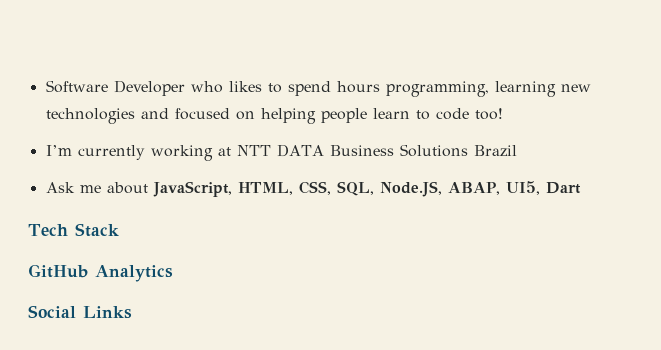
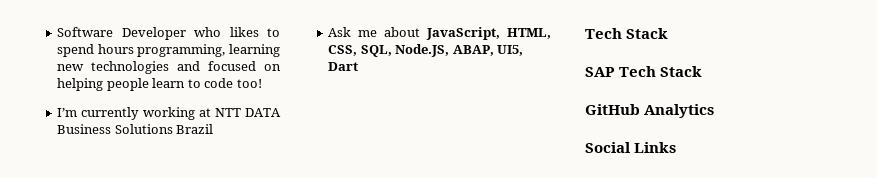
+ SAP Tech Stack

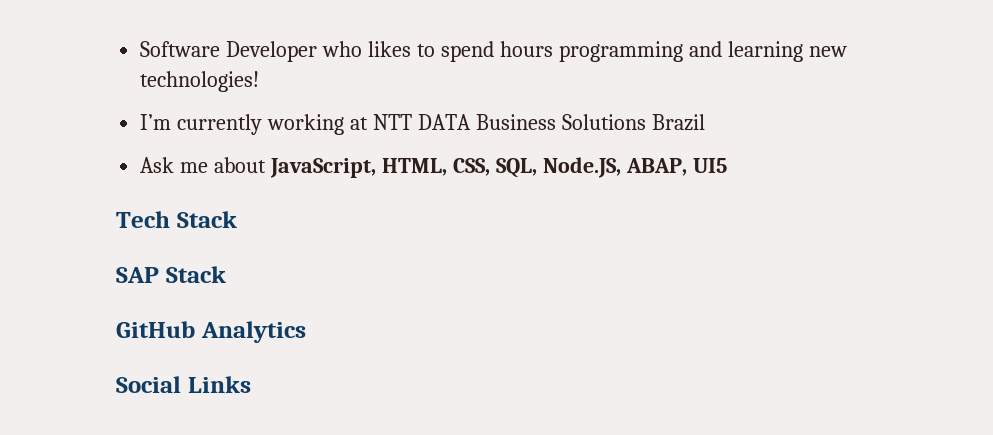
- Software Developer who likes to spend hours programming, learning new technologies and focused on helping people learn to code too!
+ Software Developer who likes to spend hours programming and learning new technologies!
- Ask me about JavaScript, HTML, CSS, SQL, Node.JS, ABAP, UI5, Dart
+ Ask me about JavaScript, HTML, CSS, SQL, Node.JS, ABAP, UI5
- SAP Tech Stack
+ SAP Stack

